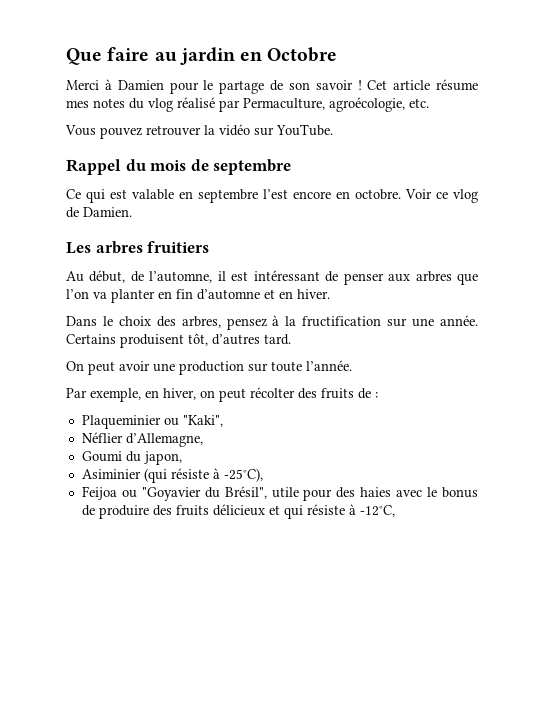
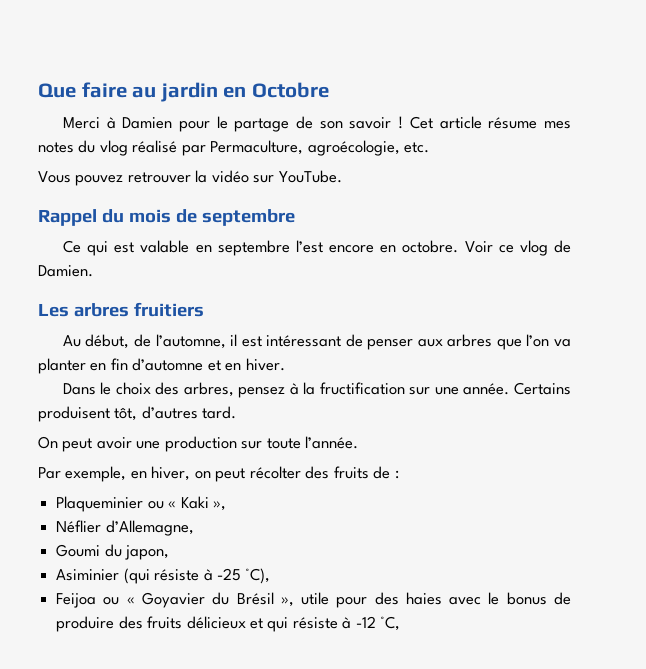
- Plaqueminier ou "Kaki",
+ Plaqueminier ou « Kaki »,
- Asiminier (qui résiste à -25°C),
+ Asiminier (qui résiste à -25 °C),
- Feijoa ou "Goyavier du Brésil", utile pour des haies avec le bonus de produire des fruits délicieux et qui résiste à -12°C,
+ Feijoa ou « Goyavier du Brésil », utile pour des haies avec le bonus de produire des fruits délicieux et qui résiste à -12 °C,

